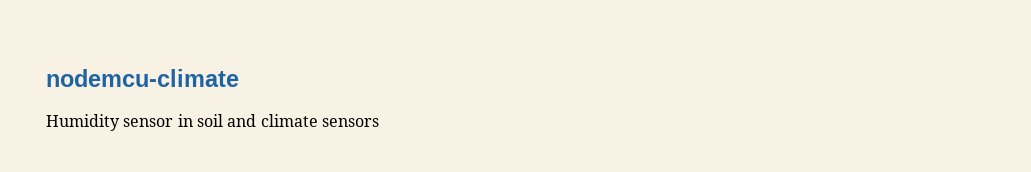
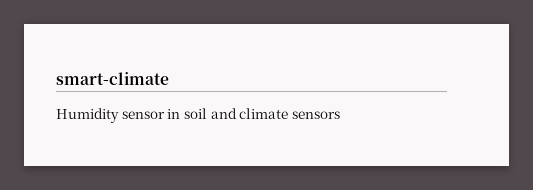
- nodemcu-climate
+ smart-climate

